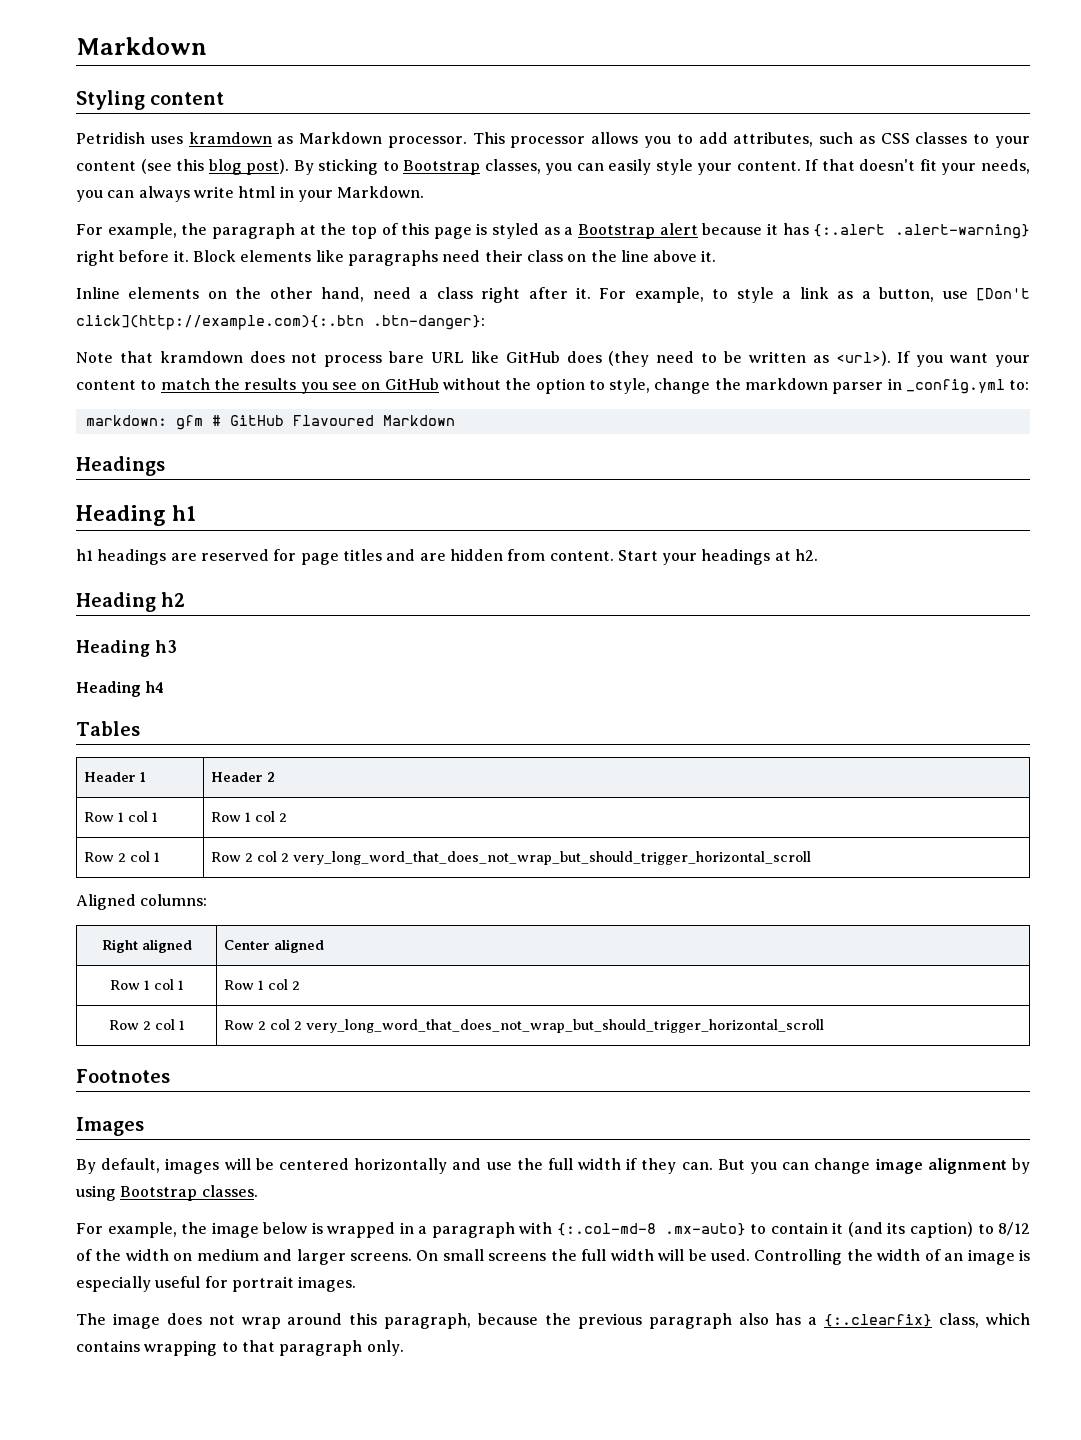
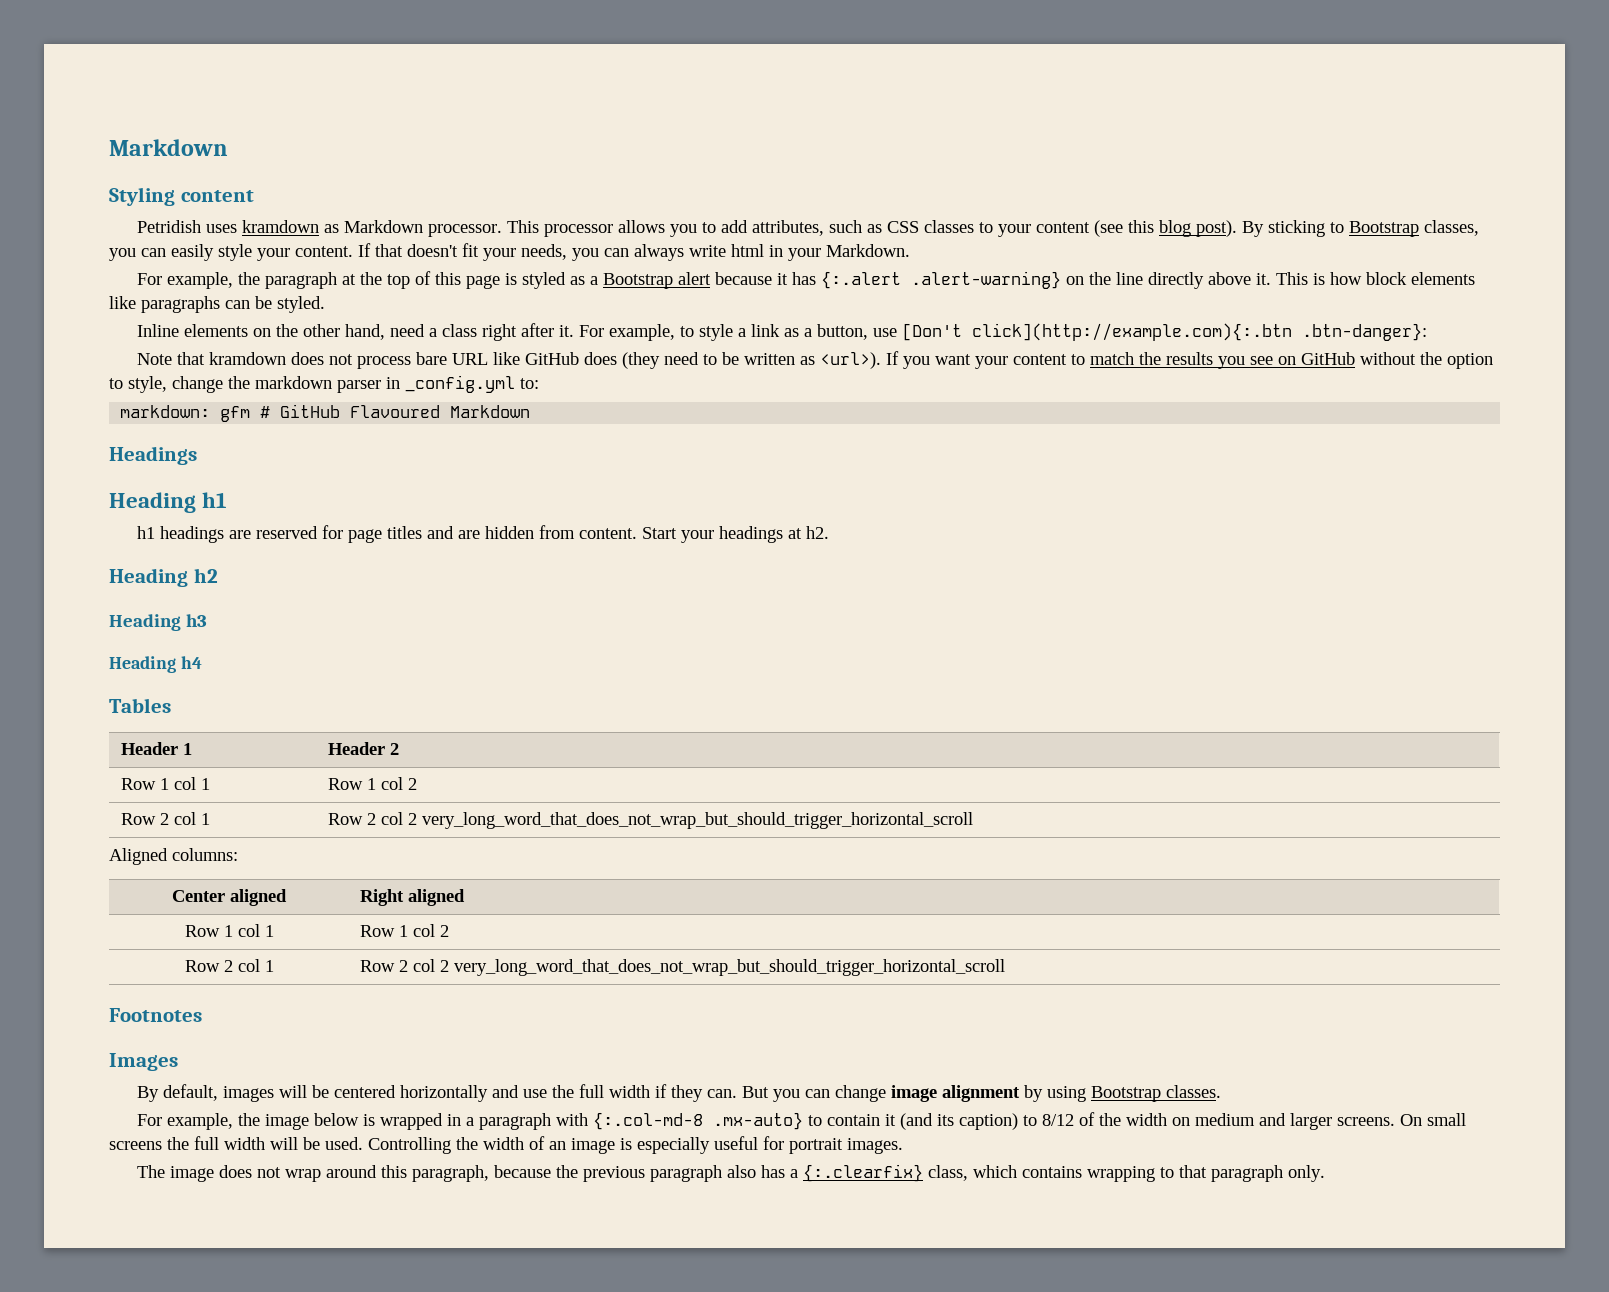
- For example, the paragraph at the top of this page is styled as a Bootstrap alert because it has {:.alert .alert-warning} right before it. Block elements like paragraphs need their class on the line above it.
+ For example, the paragraph at the top of this page is styled as a Bootstrap alert because it has {:.alert .alert-warning} on the line directly above it. This is how block elements like paragraphs can be styled.
- Right aligned | Center aligned
+ Center aligned | Right aligned

